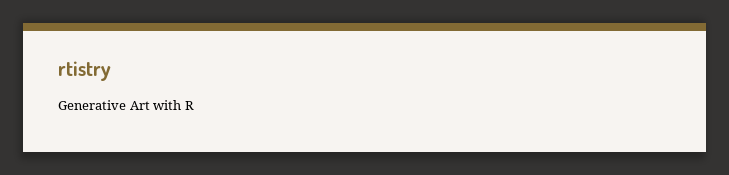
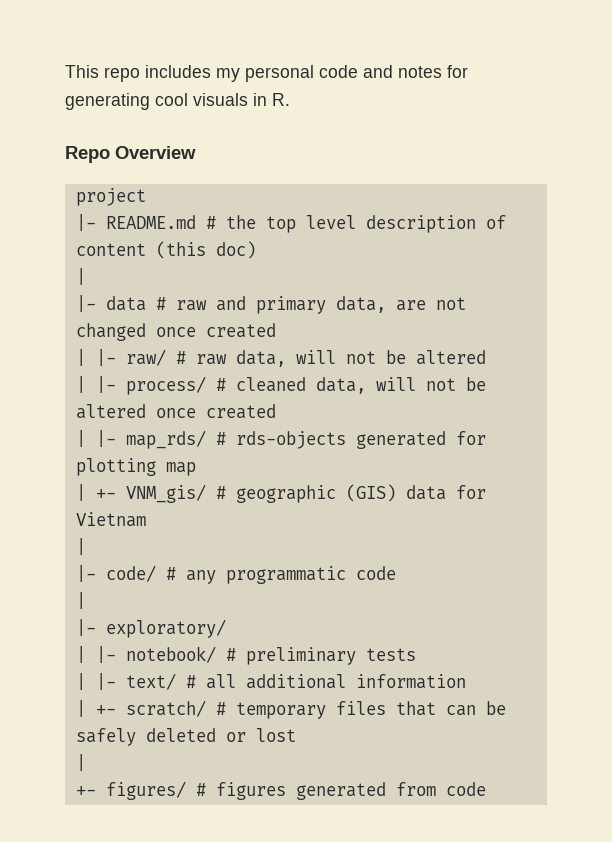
- rtistry
- Generative Art with R
+ This repo includes my personal code and notes for generating cool visuals in R.
+ Repo Overview
+ project
+ |- README.md # the top level description of content (this doc)
+ |
+ |- data # raw and primary data, are not changed once created
+ | |- raw/ # raw data, will not be altered
+ | |- process/ # cleaned data, will not be altered once created
+ | |- map_rds/ # rds-objects generated for plotting map
+ | +- VNM_gis/ # geographic (GIS) data for Vietnam
+ |
+ |- code/ # any programmatic code
+ |
+ |- exploratory/
+ | |- notebook/ # preliminary tests
+ | |- text/ # all additional information
+ | +- scratch/ # temporary files that can be safely deleted or lost
+ |
+ +- figures/ # figures generated from code

